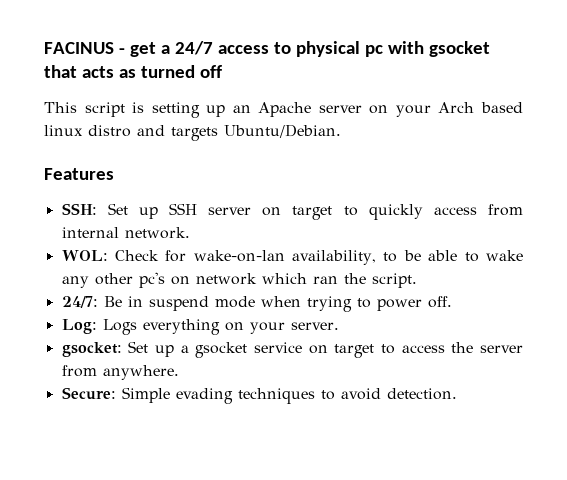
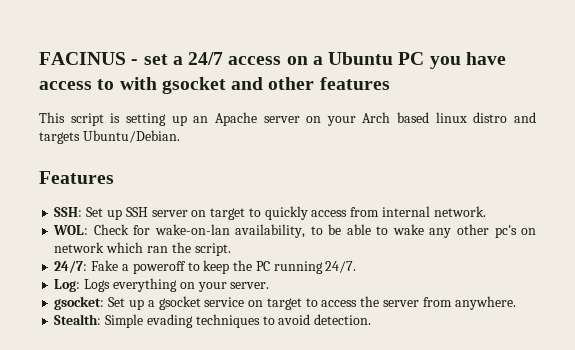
- FACINUS - get a 24/7 access to physical pc with gsocket that acts as turned off
+ FACINUS - set a 24/7 access on a Ubuntu PC you have access to with gsocket and other features
- 24/7: Be in suspend mode when trying to power off.
+ 24/7: Fake a poweroff to keep the PC running 24/7.
- Secure: Simple evading techniques to avoid detection.
+ Stealth: Simple evading techniques to avoid detection.

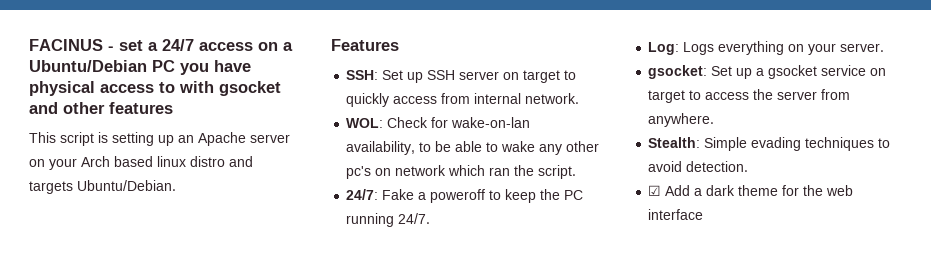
- FACINUS - set a 24/7 access on a Ubuntu PC you have access to with gsocket and other features
+ FACINUS - set a 24/7 access on a Ubuntu/Debian PC you have physical access to with gsocket and other features
+ ☑ Add a dark theme for the web interface

